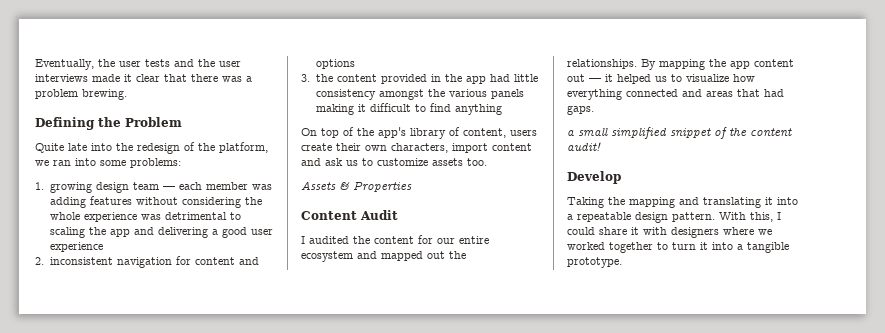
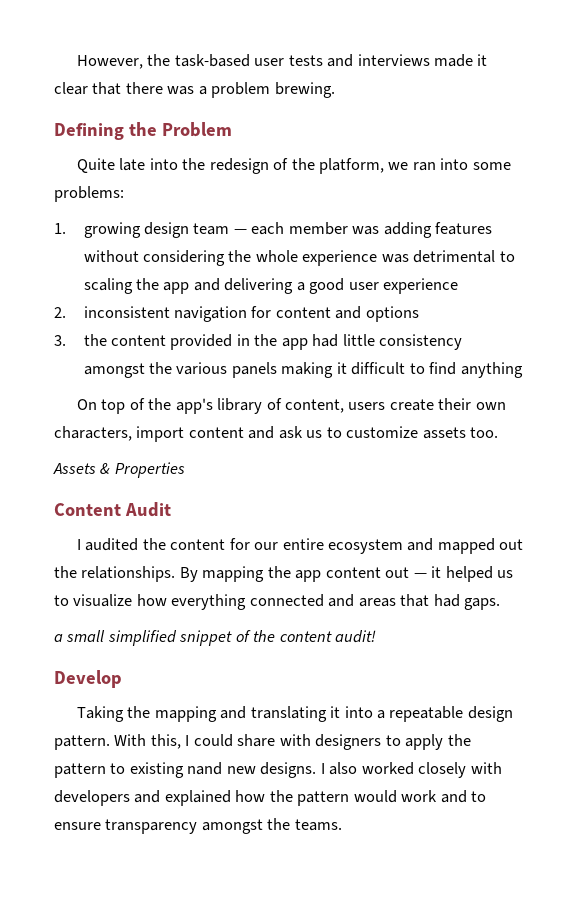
- Eventually, the user tests and the user interviews made it clear that there was a problem brewing.
+ However, the task-based user tests and interviews made it clear that there was a problem brewing.
- With this, I could share it with designers where we worked together to turn it into a tangible prototype.
+ With this, I could share with designers to apply the pattern to existing nand new designs. I also worked closely with developers and explained how the pattern would work and to ensure transparency amongst the teams.

